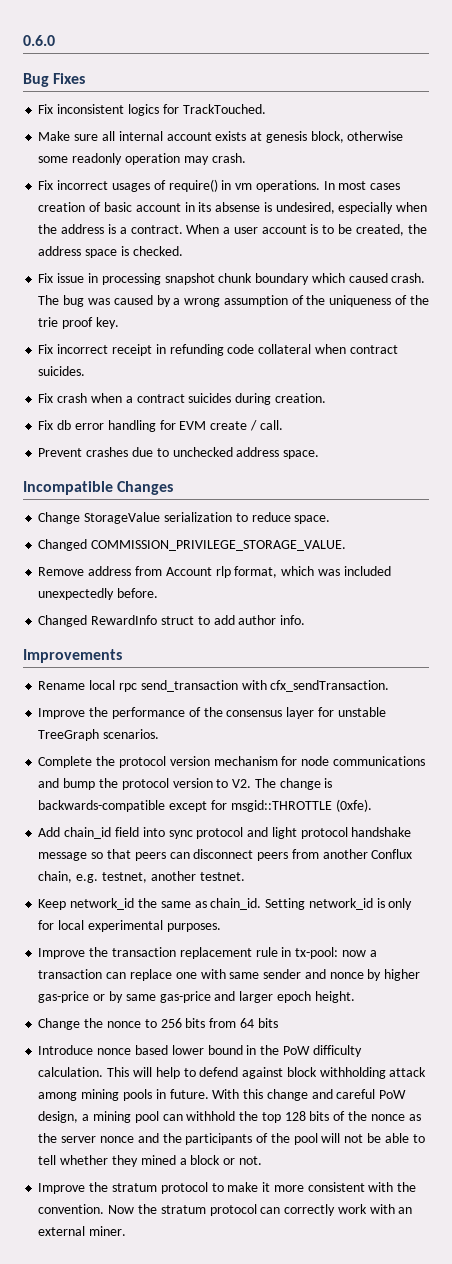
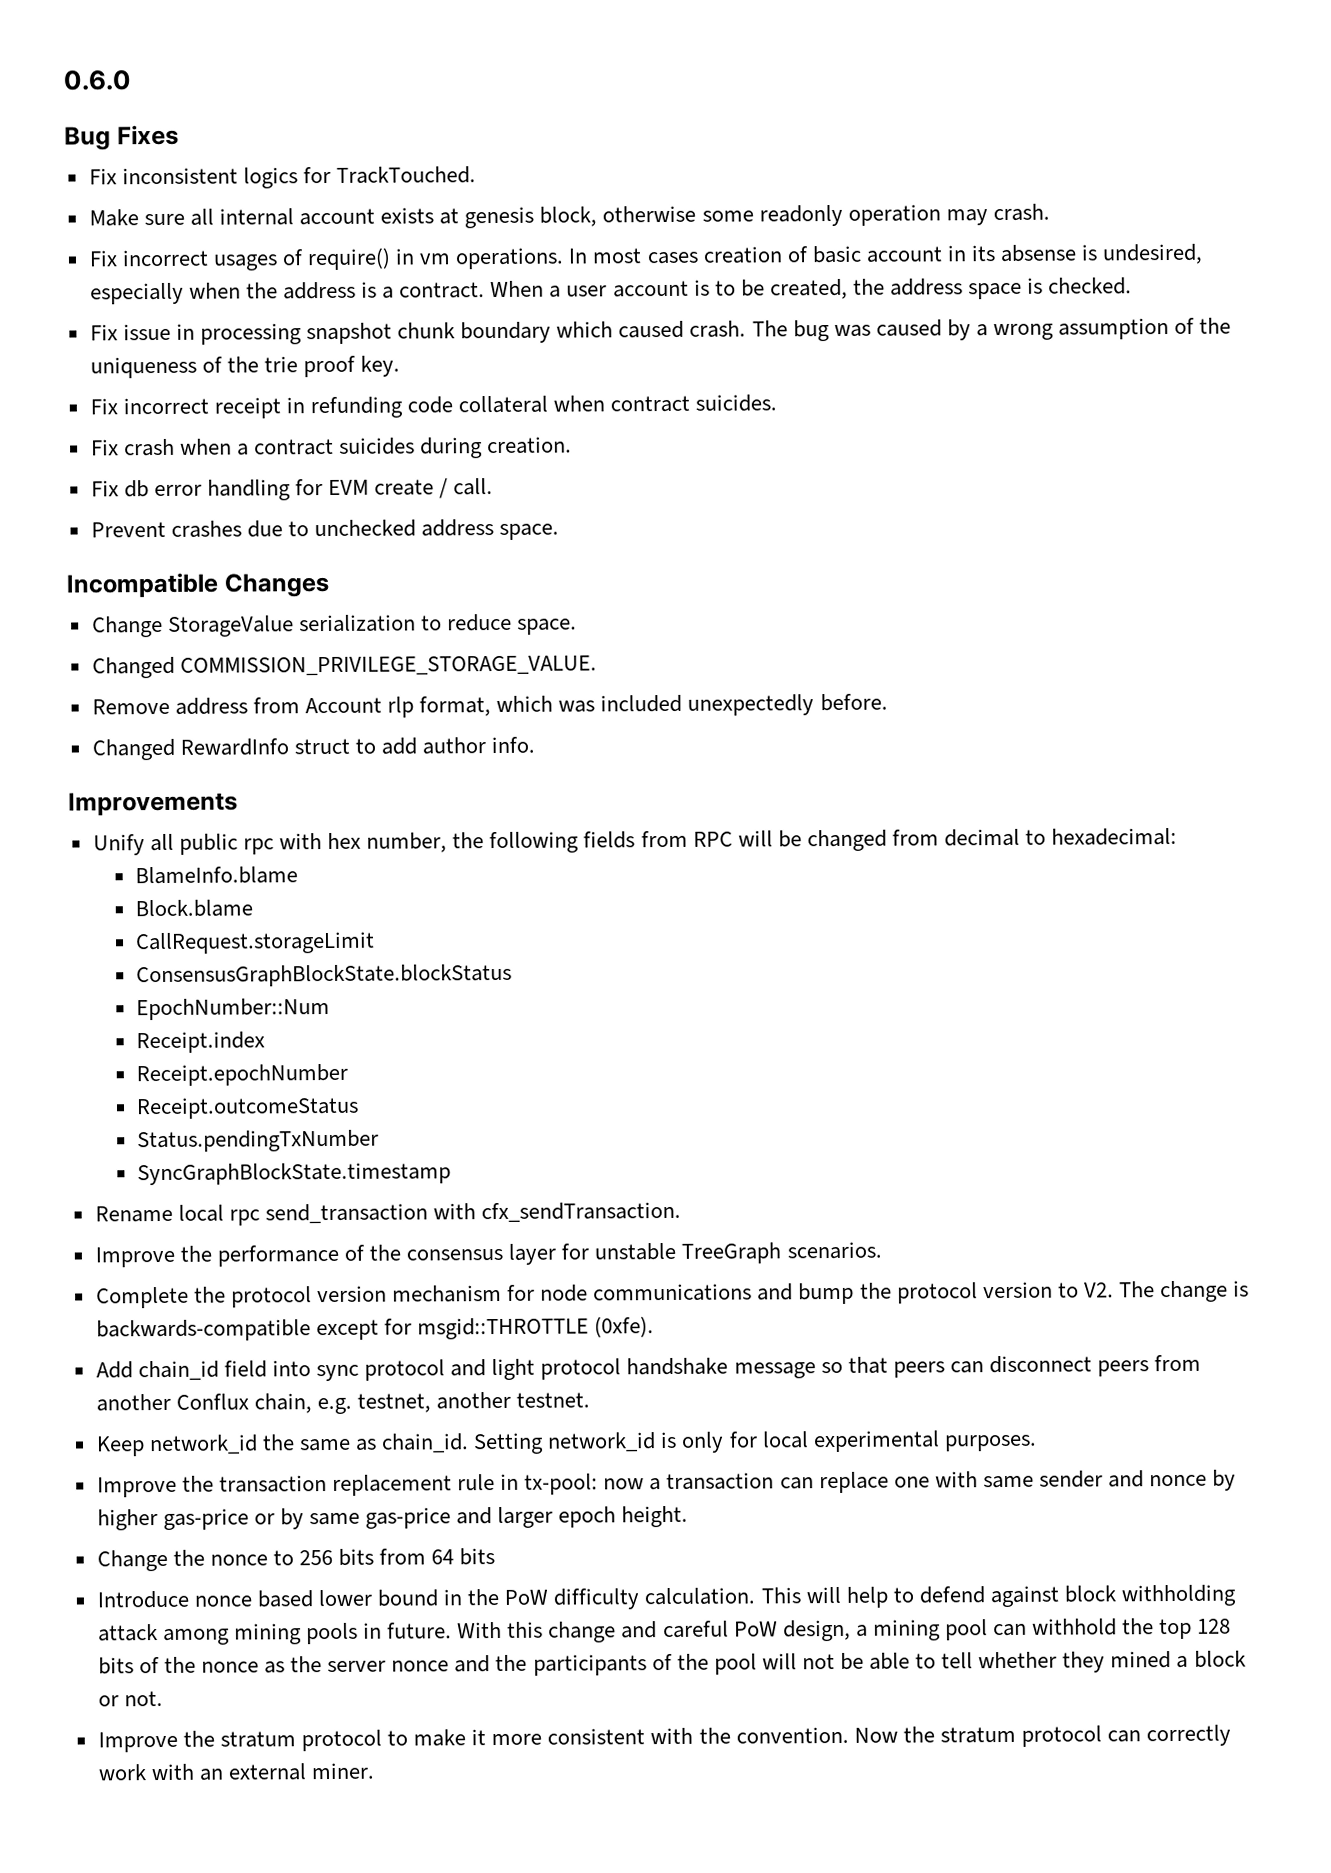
+ Unify all public rpc with hex number, the following fields from RPC will be changed from decimal to hexadecimal:
+ BlameInfo.blame
+ Block.blame
+ CallRequest.storageLimit
+ ConsensusGraphBlockState.blockStatus
+ EpochNumber::Num
+ Receipt.index
+ Receipt.epochNumber
+ Receipt.outcomeStatus
+ Status.pendingTxNumber
+ SyncGraphBlockState.timestamp

